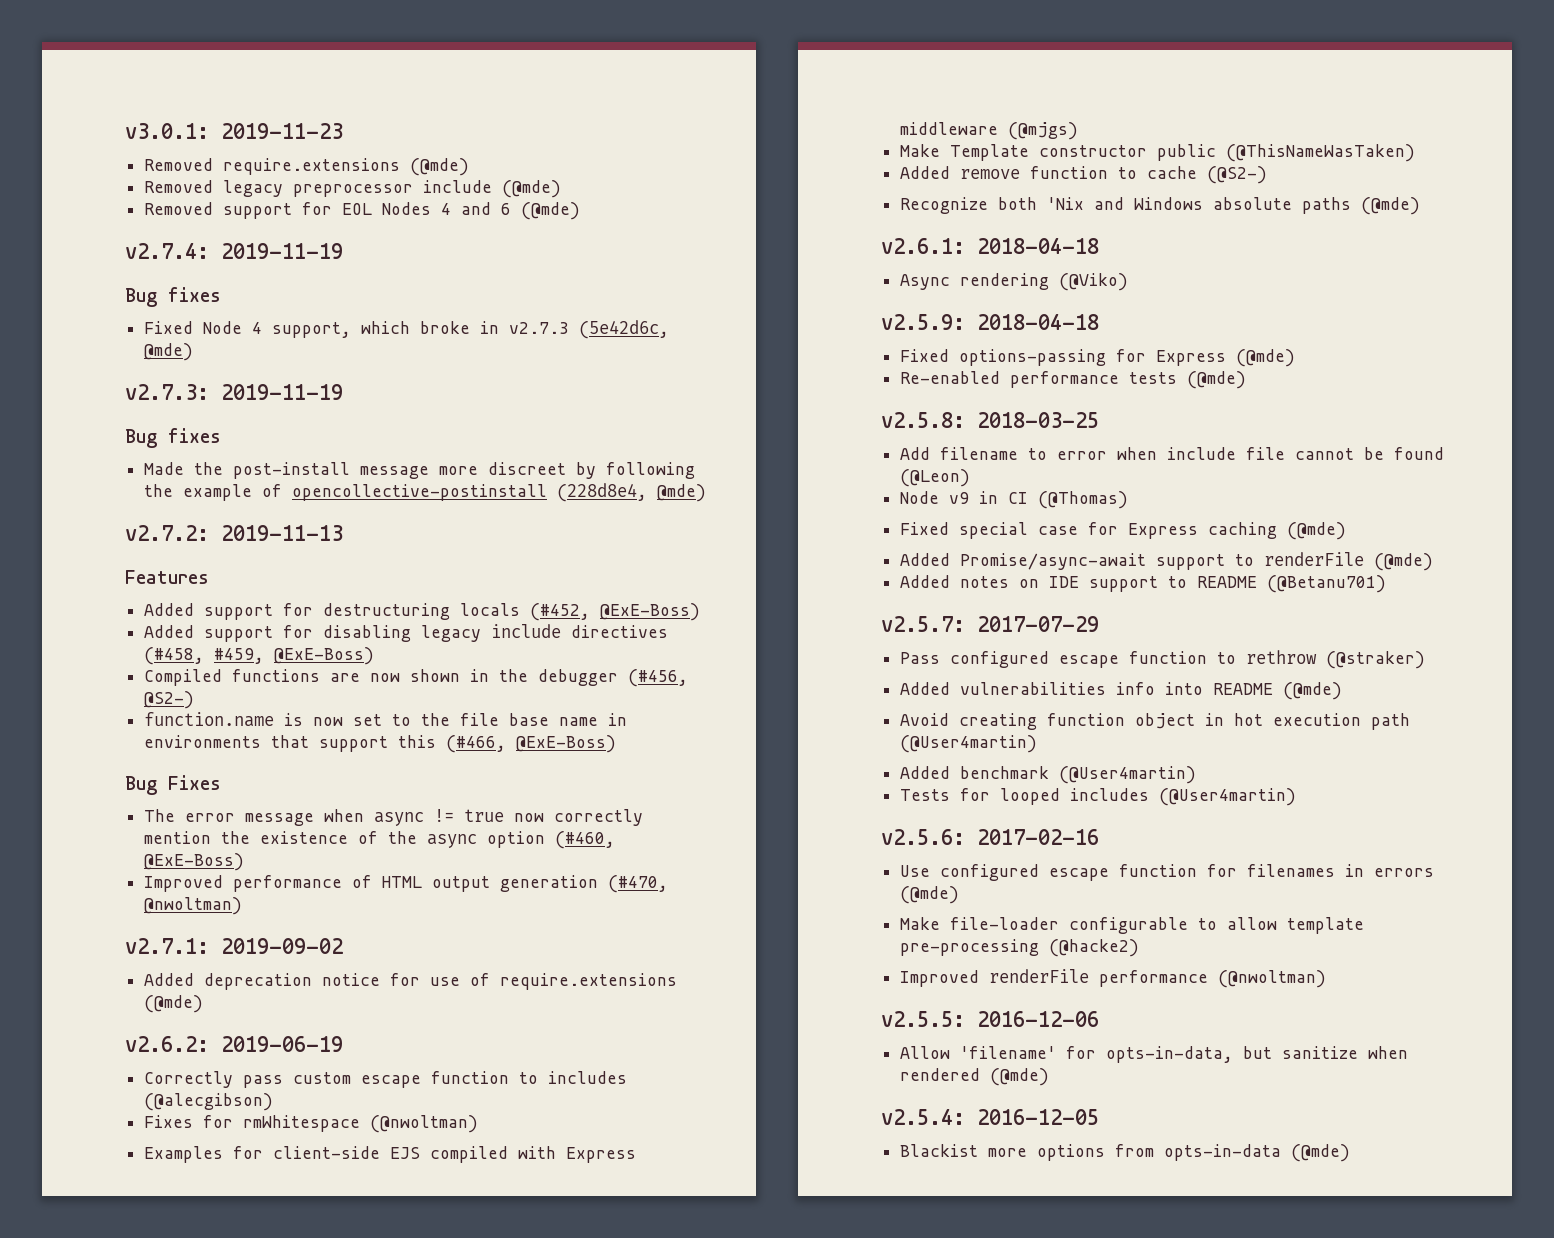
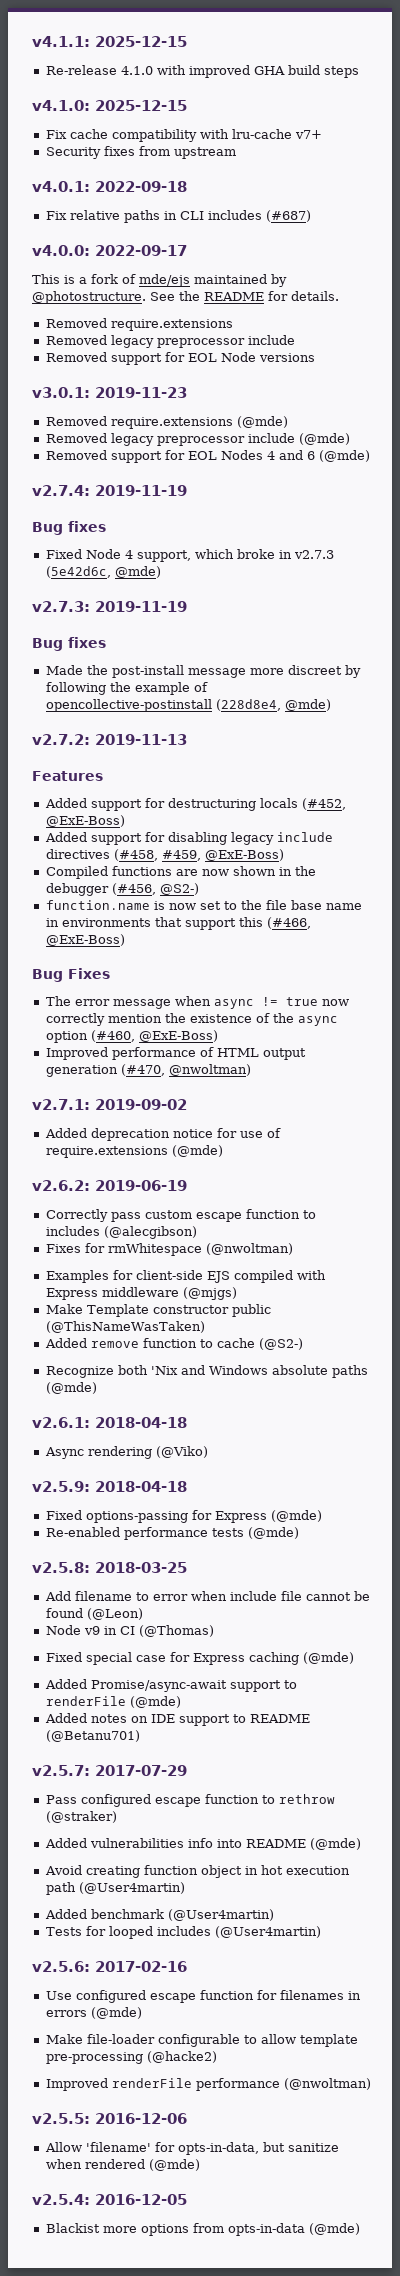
+ v4.1.1: 2025-12-15
+ Re-release 4.1.0 with improved GHA build steps
+ v4.1.0: 2025-12-15
+ Fix cache compatibility with lru-cache v7+
+ Security fixes from upstream
+ v4.0.1: 2022-09-18
+ Fix relative paths in CLI includes (#687)
+ v4.0.0: 2022-09-17
+ This is a fork of mde/ejs maintained by @photostructure. See the README for details.
+ Removed require.extensions
+ Removed legacy preprocessor include
+ Removed support for EOL Node versions

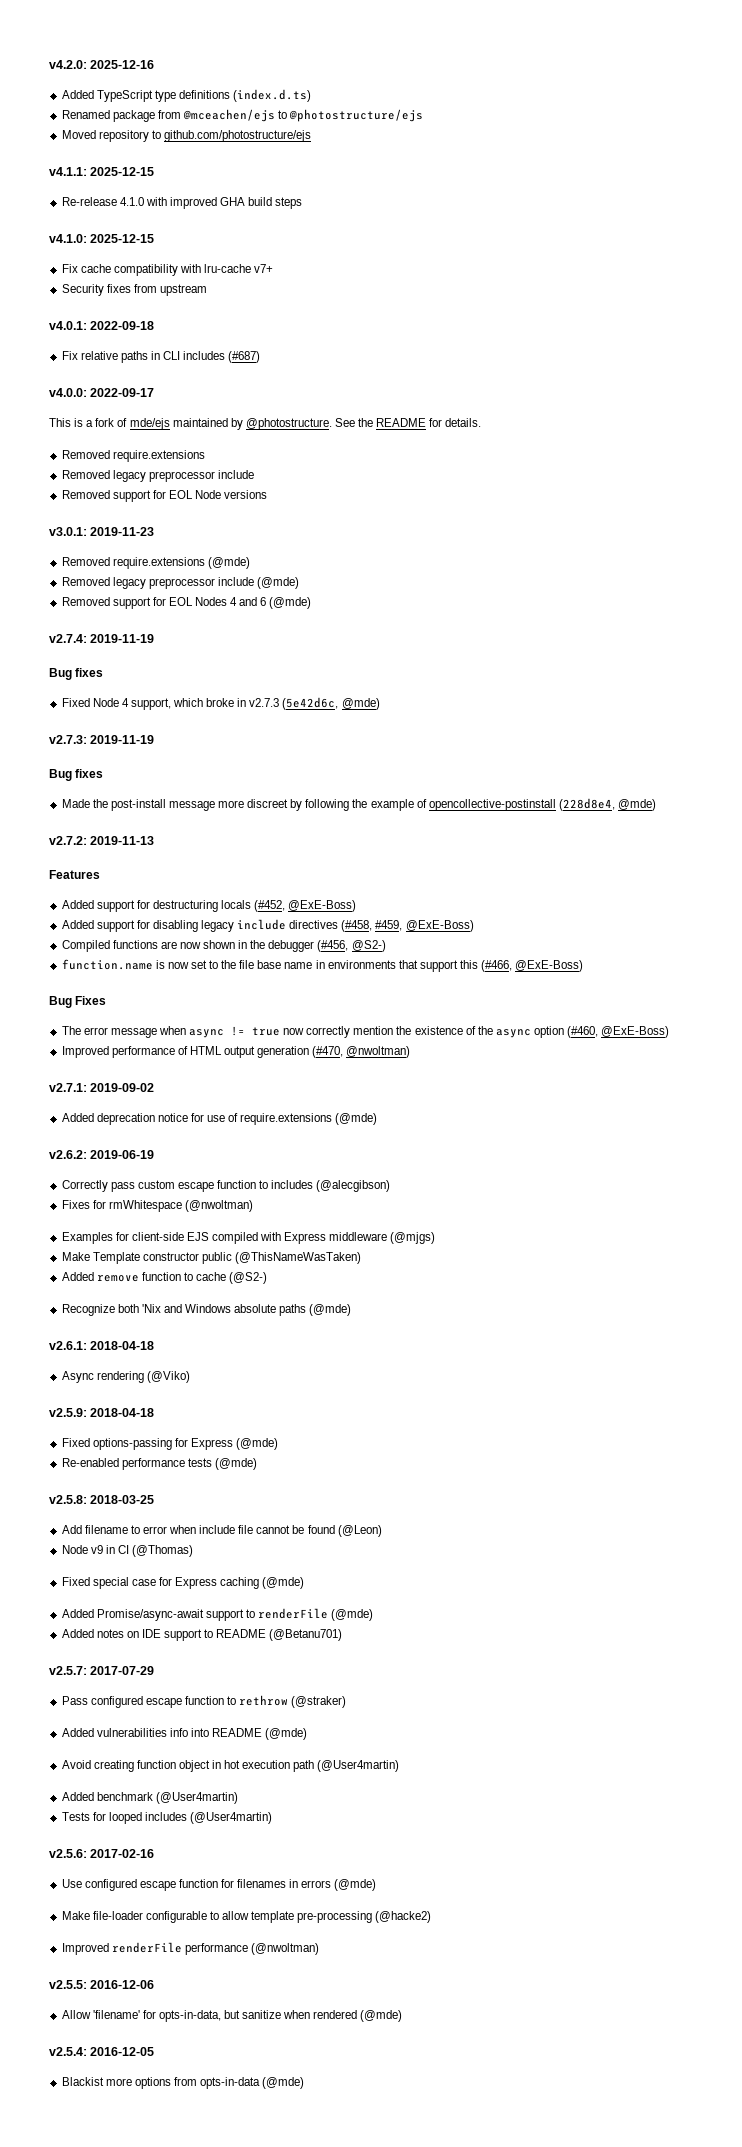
+ v4.2.0: 2025-12-16
+ Added TypeScript type definitions (index.d.ts)
+ Renamed package from @mceachen/ejs to @photostructure/ejs
+ Moved repository to github.com/photostructure/ejs

